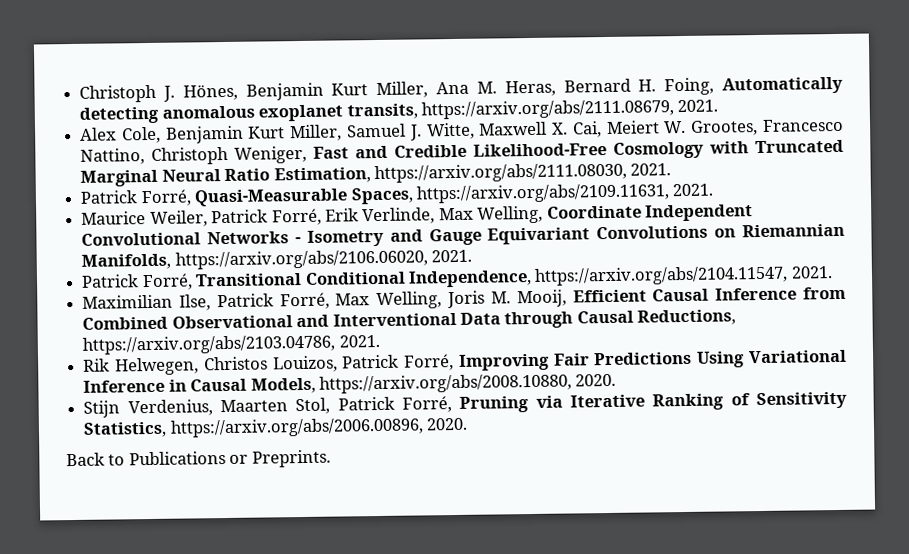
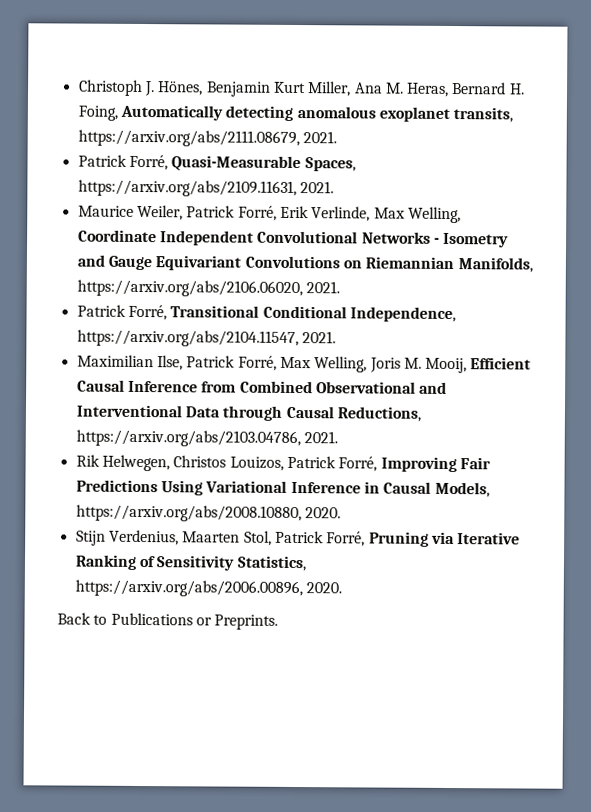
- Alex Cole, Benjamin Kurt Miller, Samuel J. Witte, Maxwell X. Cai, Meiert W. Grootes, Francesco Nattino, Christoph Weniger, Fast and Credible Likelihood-Free Cosmology with Truncated Marginal Neural Ratio Estimation, https://arxiv.org/abs/2111.08030, 2021.

